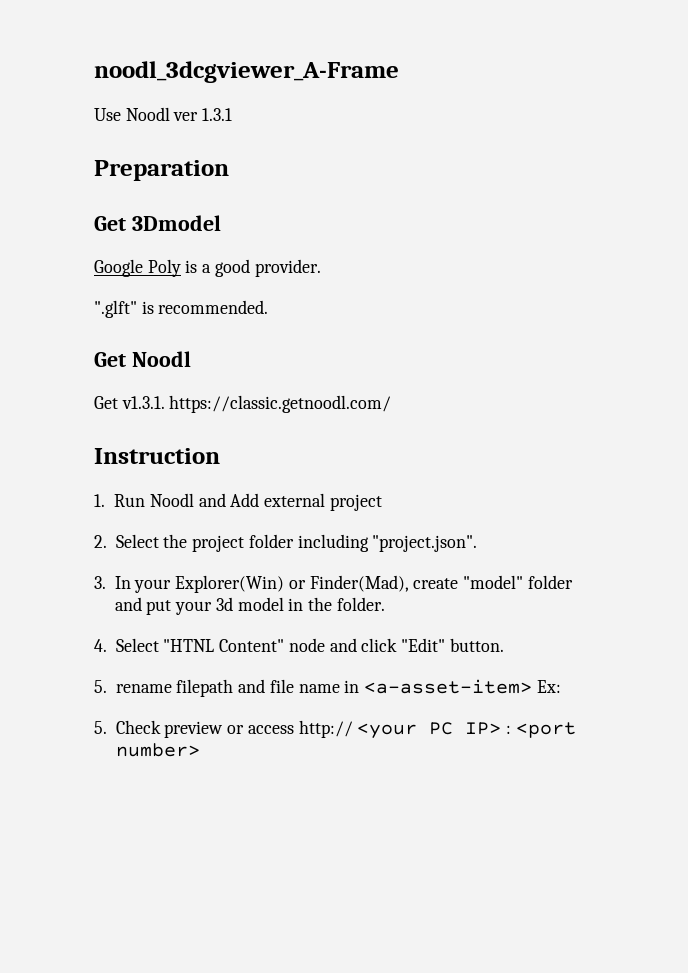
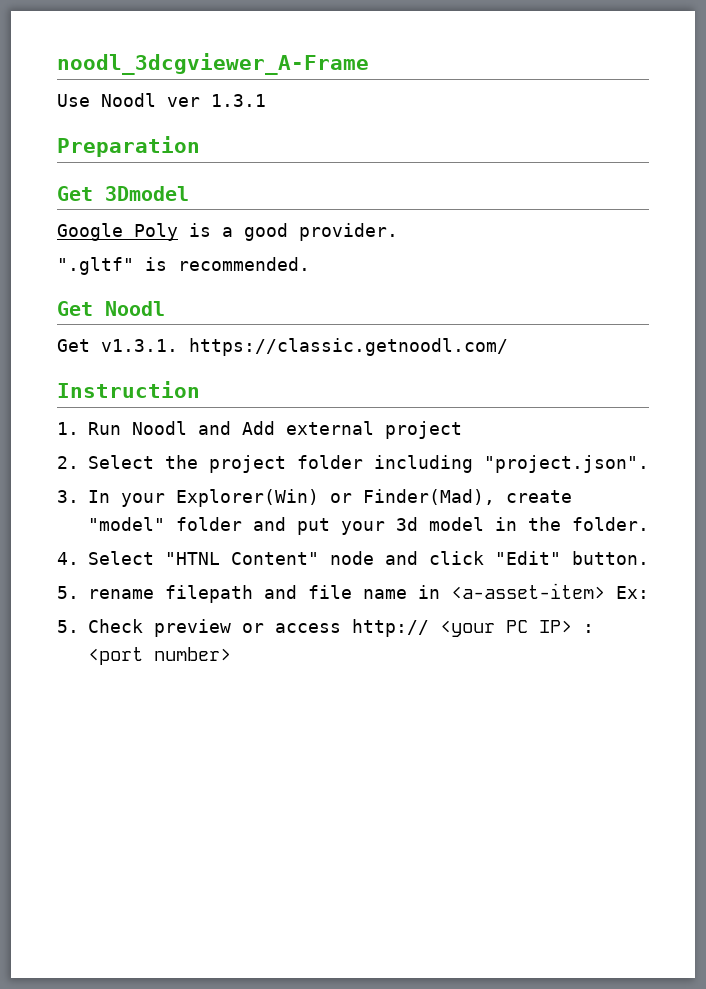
- ".glft" is recommended.
+ ".gltf" is recommended.

